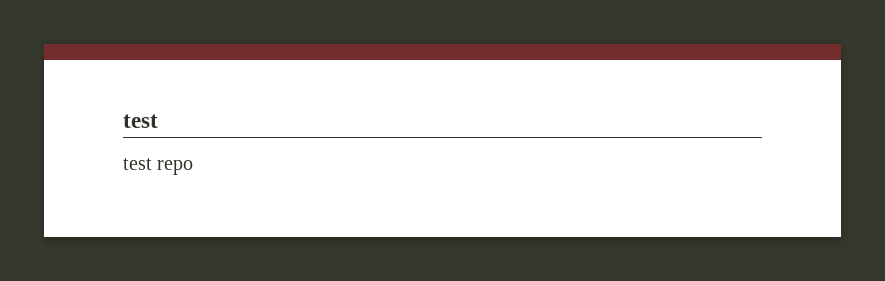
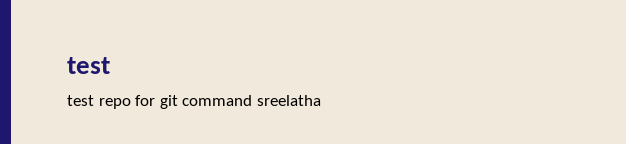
- test repo
+ test repo for git command sreelatha

